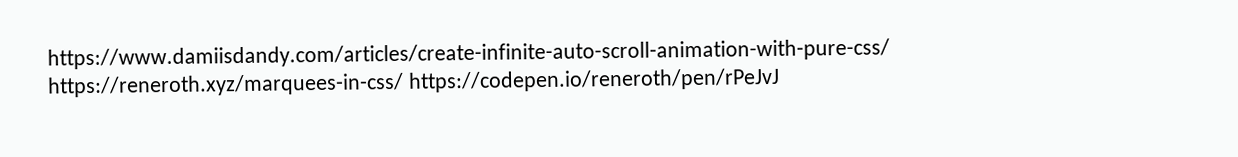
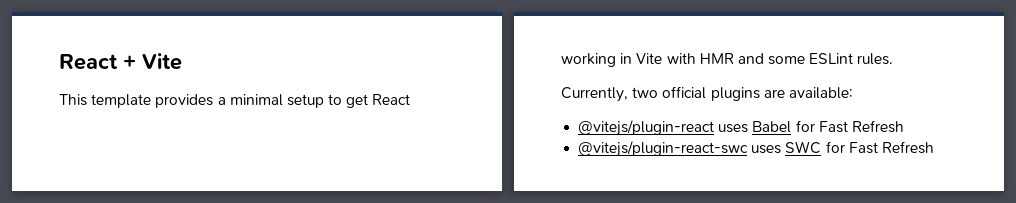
- https://www.damiisdandy.com/articles/create-infinite-auto-scroll-animation-with-pure-css/ https://reneroth.xyz/marquees-in-css/ https://codepen.io/reneroth/pen/rPeJvJ
+ React + Vite
+ This template provides a minimal setup to get React working in Vite with HMR and some ESLint rules.
+ Currently, two official plugins are available:
+ @vitejs/plugin-react uses Babel for Fast Refresh
+ @vitejs/plugin-react-swc uses SWC for Fast Refresh

